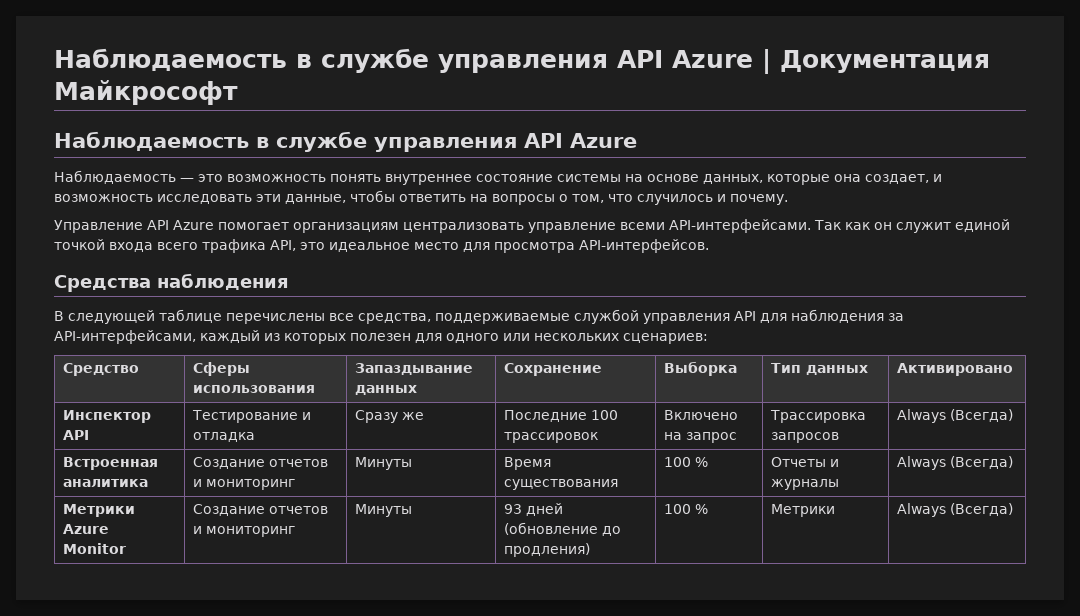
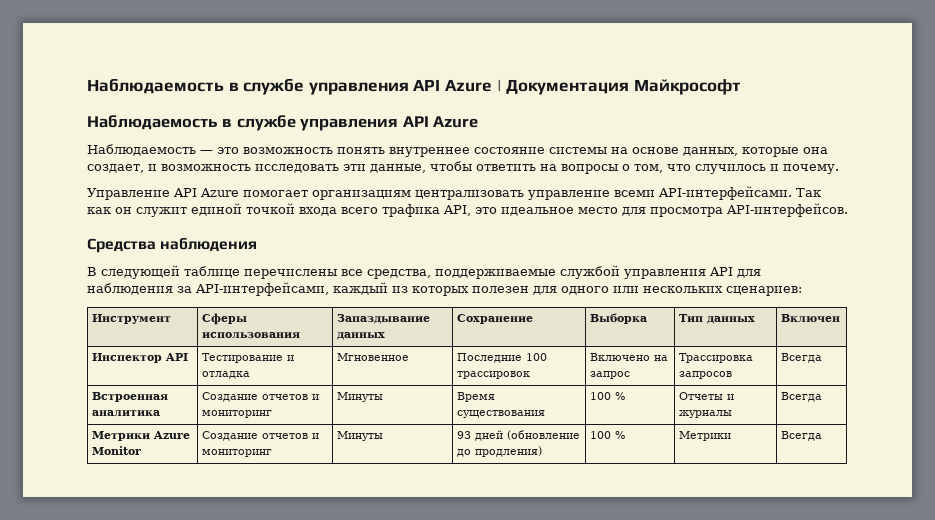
- Средство | Сферы использования | Запаздывание данных | Сохранение | Выборка | Тип данных | Активировано
+ Инструмент | Сферы использования | Запаздывание данных | Сохранение | Выборка | Тип данных | Включен
- Инспектор API | Тестирование и отладка | Сразу же | Последние 100 трассировок | Включено на запрос | Трассировка запросов | Always (Всегда)
+ Инспектор API | Тестирование и отладка | Мгновенное | Последние 100 трассировок | Включено на запрос | Трассировка запросов | Всегда
- Встроенная аналитика | Создание отчетов и мониторинг | Минуты | Время существования | 100 % | Отчеты и журналы | Always (Всегда)
+ Встроенная аналитика | Создание отчетов и мониторинг | Минуты | Время существования | 100 % | Отчеты и журналы | Всегда
- Метрики Azure Monitor | Создание отчетов и мониторинг | Минуты | 93 дней (обновление до продления) | 100 % | Метрики | Always (Всегда)
+ Метрики Azure Monitor | Создание отчетов и мониторинг | Минуты | 93 дней (обновление до продления) | 100 % | Метрики | Всегда

